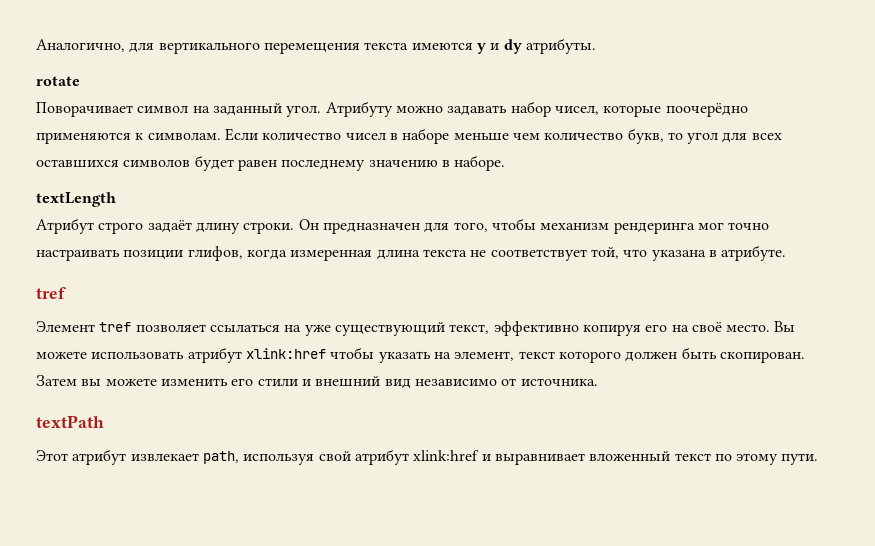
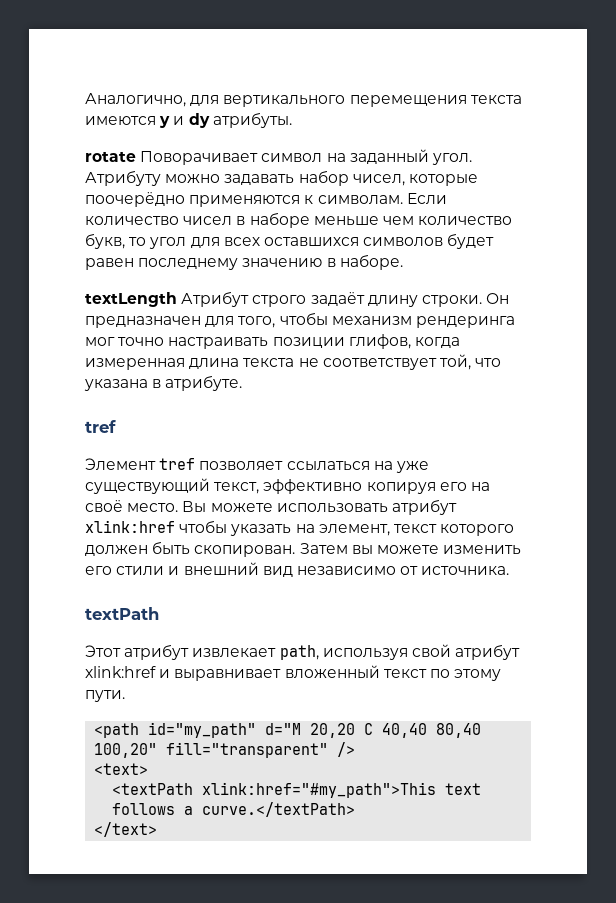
- rotate
- Поворачивает символ на заданный угол.
+ rotate Поворачивает символ на заданный угол.
- textLength
- Атрибут строго задаёт длину строки.
+ textLength Атрибут строго задаёт длину строки.
+ <path id="my_path" d="M 20,20 C 40,40 80,40 100,20" fill="transparent" />
+ <text>
+ <textPath xlink:href="#my_path">This text follows a curve.</textPath>
+ </text>

